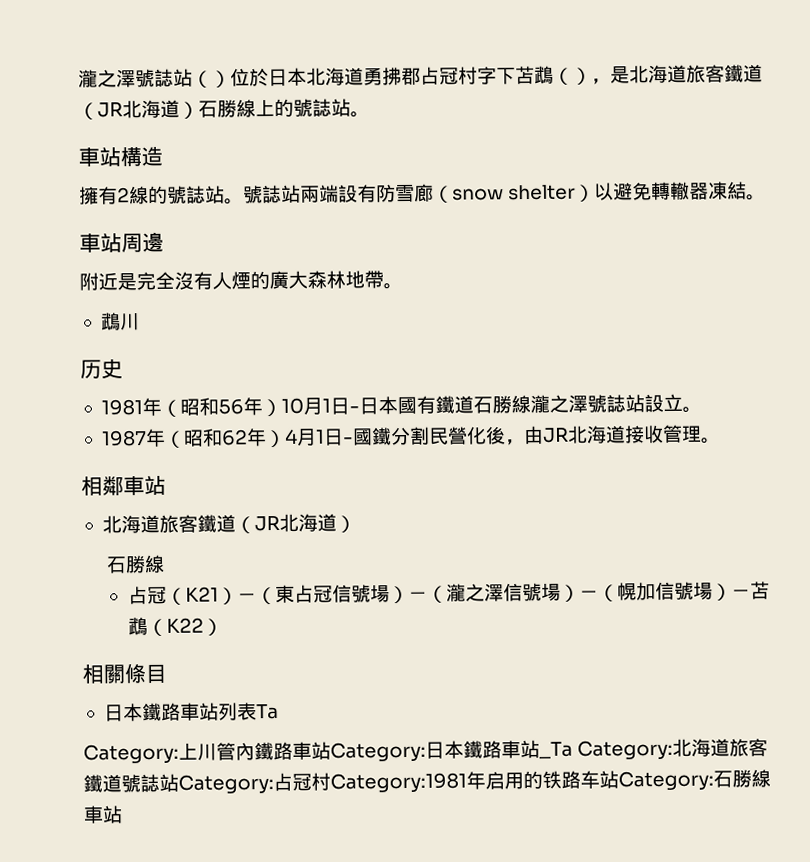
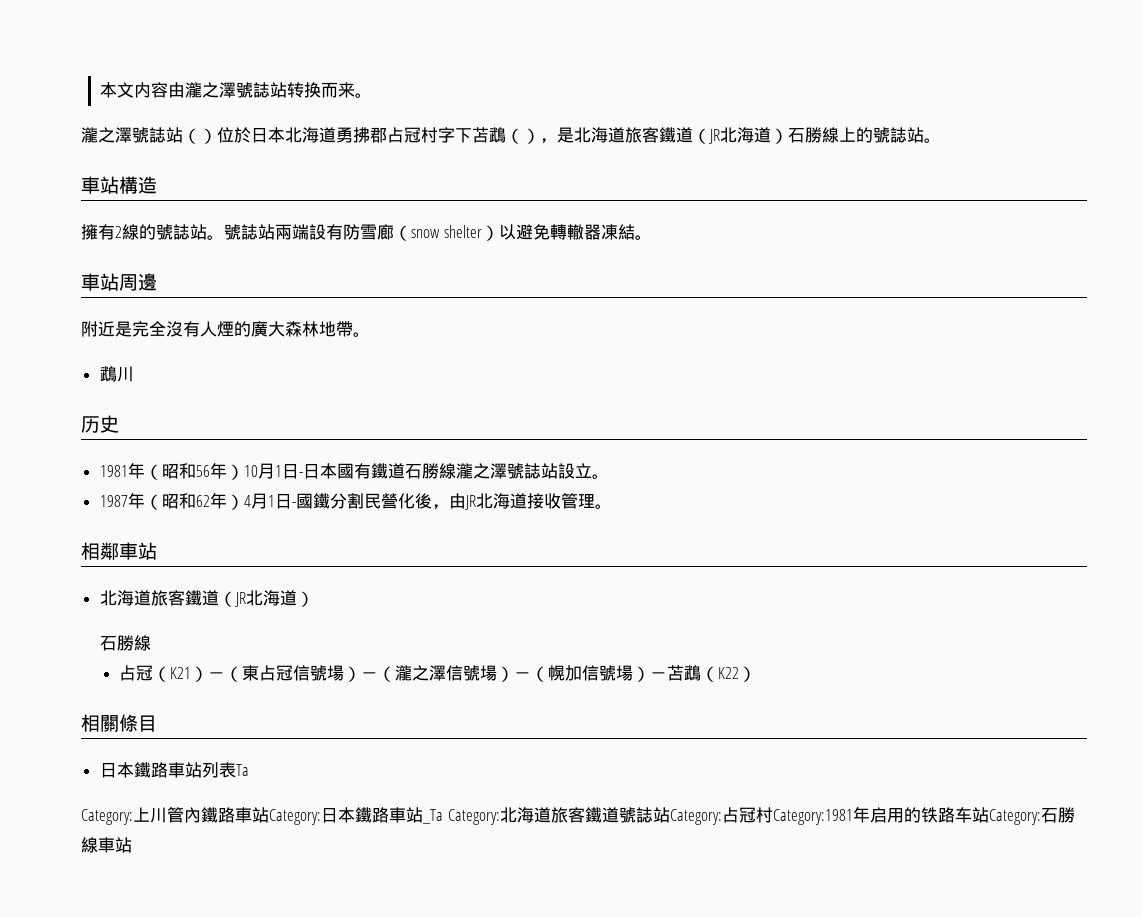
+ 本文内容由瀧之澤號誌站转换而来。

